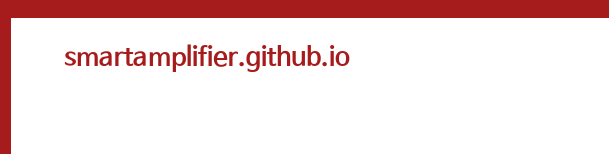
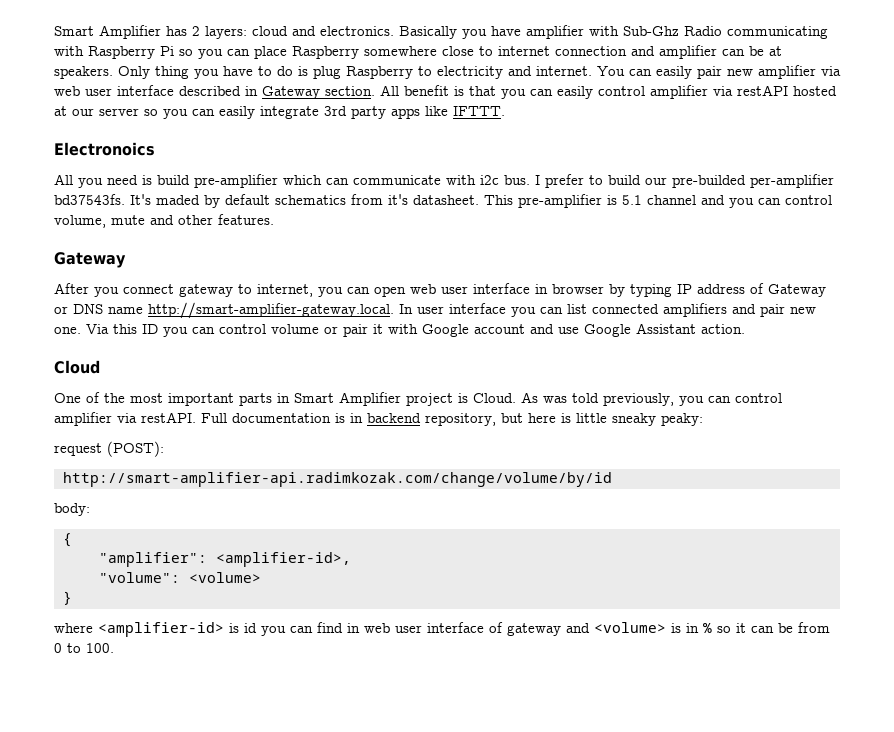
- smartamplifier.github.io
+ Smart Amplifier has 2 layers: cloud and electronics. Basically you have amplifier with Sub-Ghz Radio communicating with Raspberry Pi so you can place Raspberry somewhere close to internet connection and amplifier can be at speakers. Only thing you have to do is plug Raspberry to electricity and internet. You can easily pair new amplifier via web user interface described in Gateway section. All benefit is that you can easily control amplifier via restAPI hosted at our server so you can easily integrate 3rd party apps like IFTTT.
+ Electronoics
+ All you need is build pre-amplifier which can communicate with i2c bus. I prefer to build our pre-builded per-amplifier bd37543fs. It's maded by default schematics from it's datasheet. This pre-amplifier is 5.1 channel and you can control volume, mute and other features.
+ Gateway
+ After you connect gateway to internet, you can open web user interface in browser by typing IP address of Gateway or DNS name http://smart-amplifier-gateway.local. In user interface you can list connected amplifiers and pair new one. Via this ID you can control volume or pair it with Google account and use Google Assistant action.
+ Cloud
+ One of the most important parts in Smart Amplifier project is Cloud. As was told previously, you can control amplifier via restAPI. Full documentation is in backend repository, but here is little sneaky peaky:
+ request (POST):
+ http://smart-amplifier-api.radimkozak.com/change/volume/by/id
+ body:
+ {
+ "amplifier": <amplifier-id>,
+ "volume": <volume>
+ }
+ where <amplifier-id> is id you can find in web user interface of gateway and <volume> is in % so it can be from 0 to 100.

